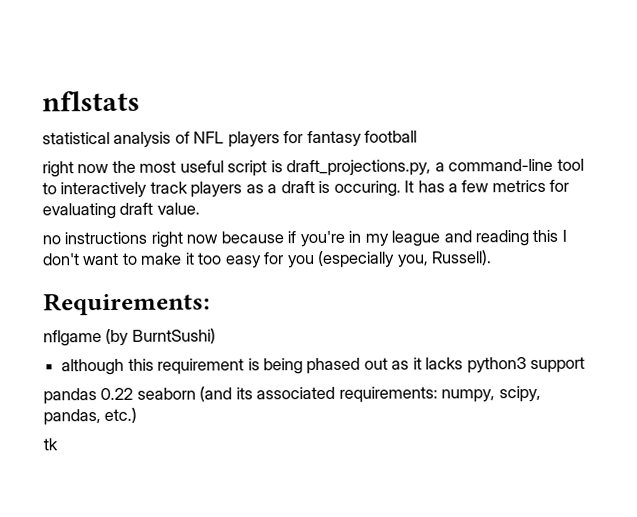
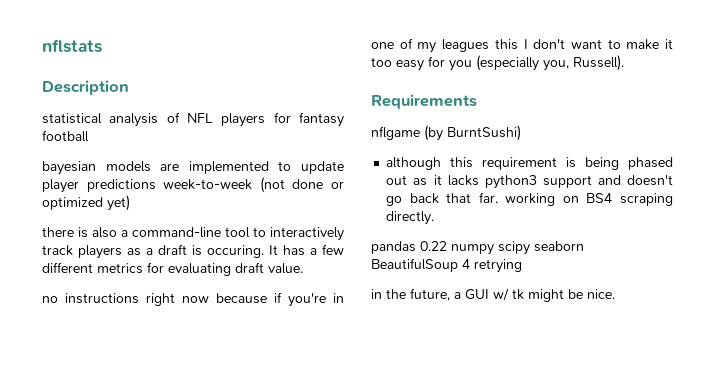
+ Description
- right now the most useful script is draft_projections.py, a command-line tool to interactively track players as a draft is occuring.
+ bayesian models are implemented to update player predictions week-to-week (not done or optimized yet)
+ there is also a command-line tool to interactively track players as a draft is occuring.
- It has a few metrics for evaluating draft value.
+ It has a few different metrics for evaluating draft value.
- no instructions right now because if you're in my league and reading this I don't want to make it too easy for you (especially you, Russell).
+ no instructions right now because if you're in one of my leagues this I don't want to make it too easy for you (especially you, Russell).
- Requirements:
+ Requirements
- although this requirement is being phased out as it lacks python3 support
- pandas 0.22 seaborn (and its associated requirements: numpy, scipy, pandas, etc.)
- tk
+ although this requirement is being phased out as it lacks python3 support and doesn't go back that far. working on BS4 scraping directly.
+ pandas 0.22 numpy scipy seaborn BeautifulSoup 4 retrying
+ in the future, a GUI w/ tk might be nice.

